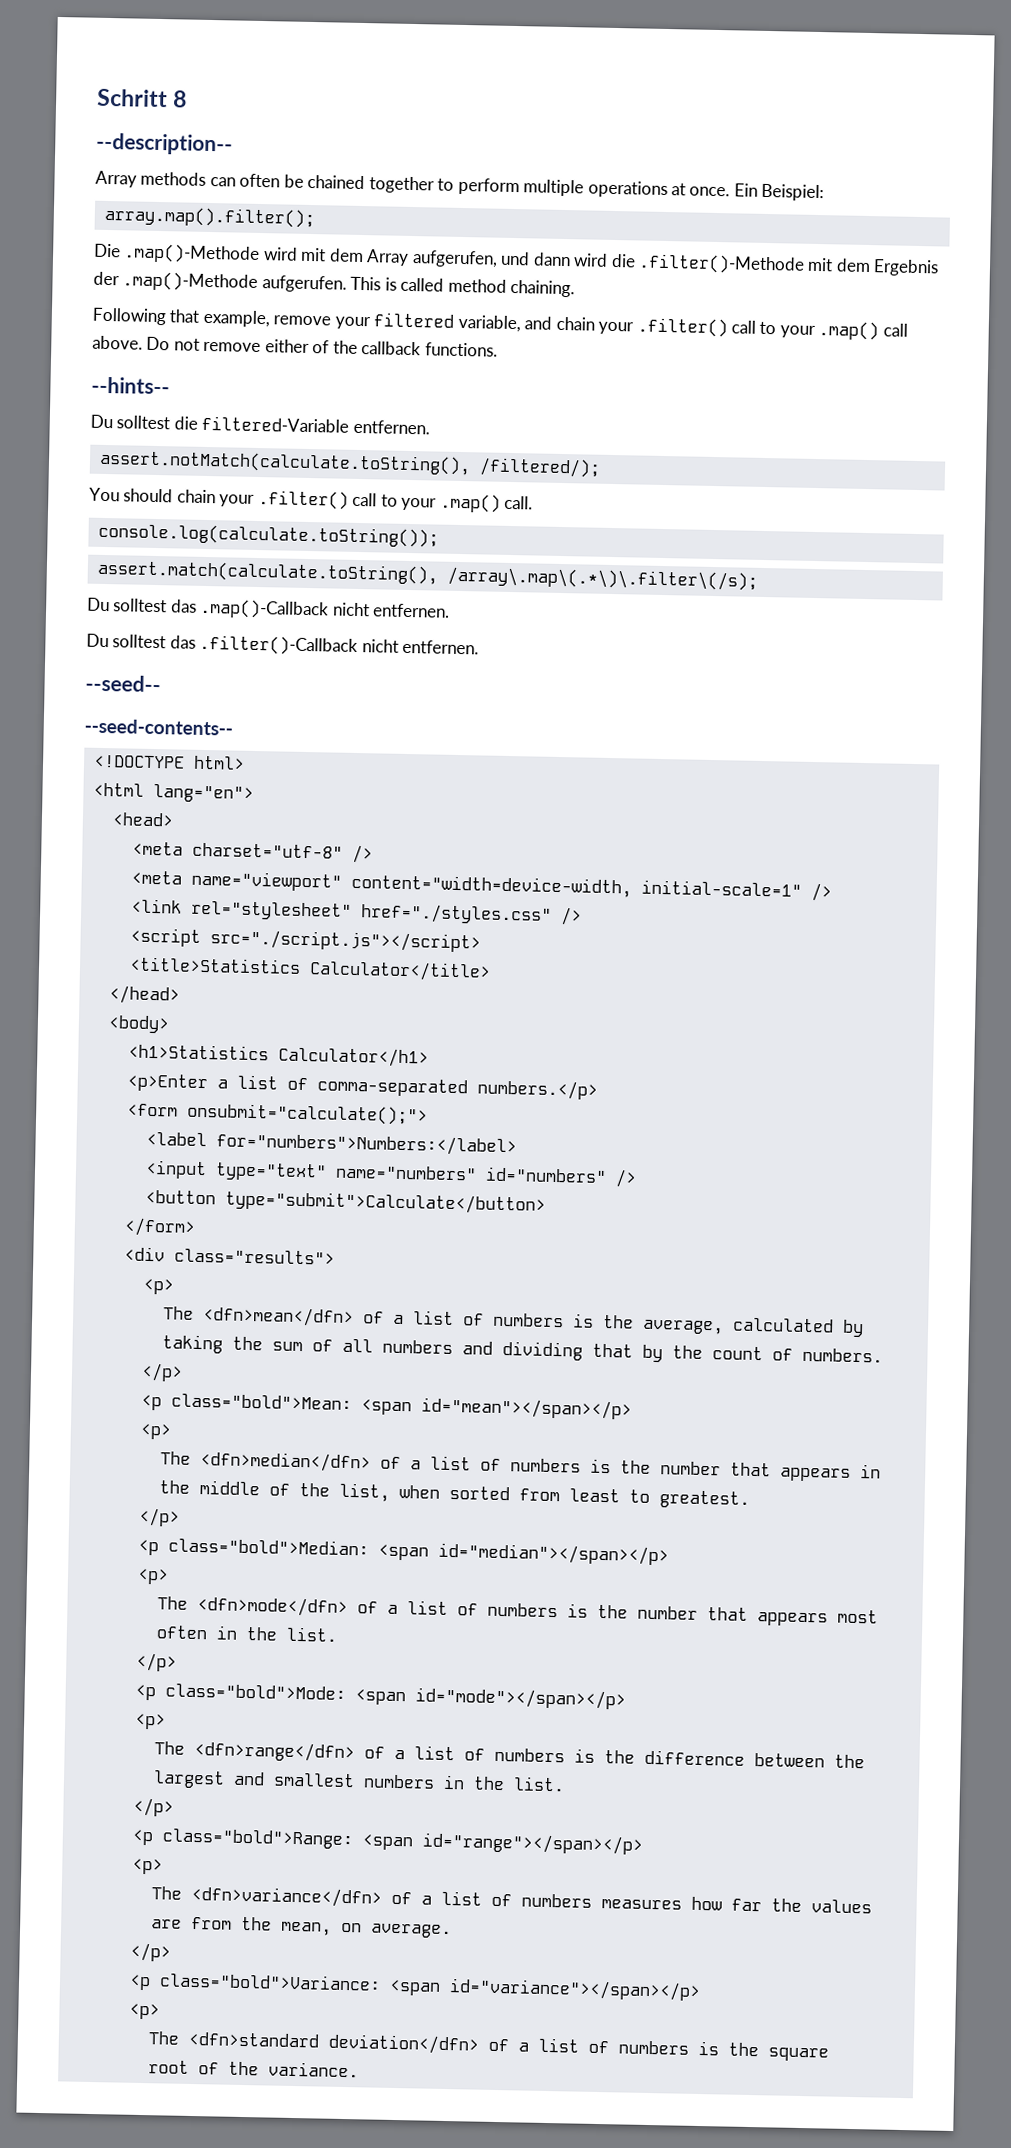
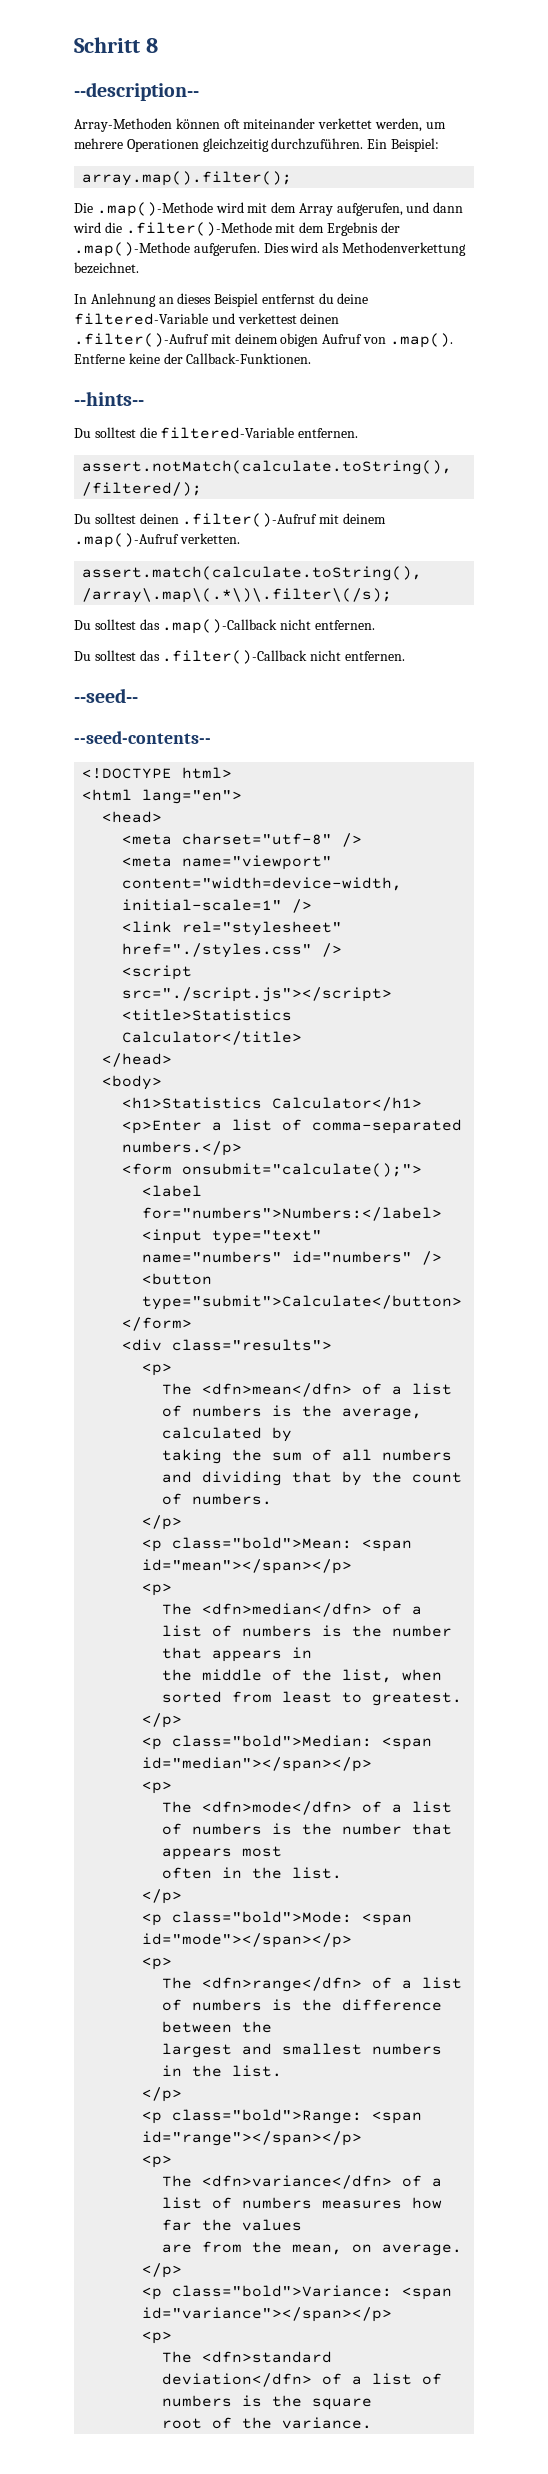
- Array methods can often be chained together to perform multiple operations at once.
+ Array-Methoden können oft miteinander verkettet werden, um mehrere Operationen gleichzeitig durchzuführen.
- This is called method chaining.
- Following that example, remove your filtered variable, and chain your .filter() call to your .map() call above. Do not remove either of the callback functions.
+ Dies wird als Methodenverkettung bezeichnet.
+ In Anlehnung an dieses Beispiel entfernst du deine filtered-Variable und verkettest deinen .filter()-Aufruf mit deinem obigen Aufruf von .map(). Entferne keine der Callback-Funktionen.
- You should chain your .filter() call to your .map() call.
- console.log(calculate.toString());
+ Du solltest deinen .filter()-Aufruf mit deinem .map()-Aufruf verketten.

